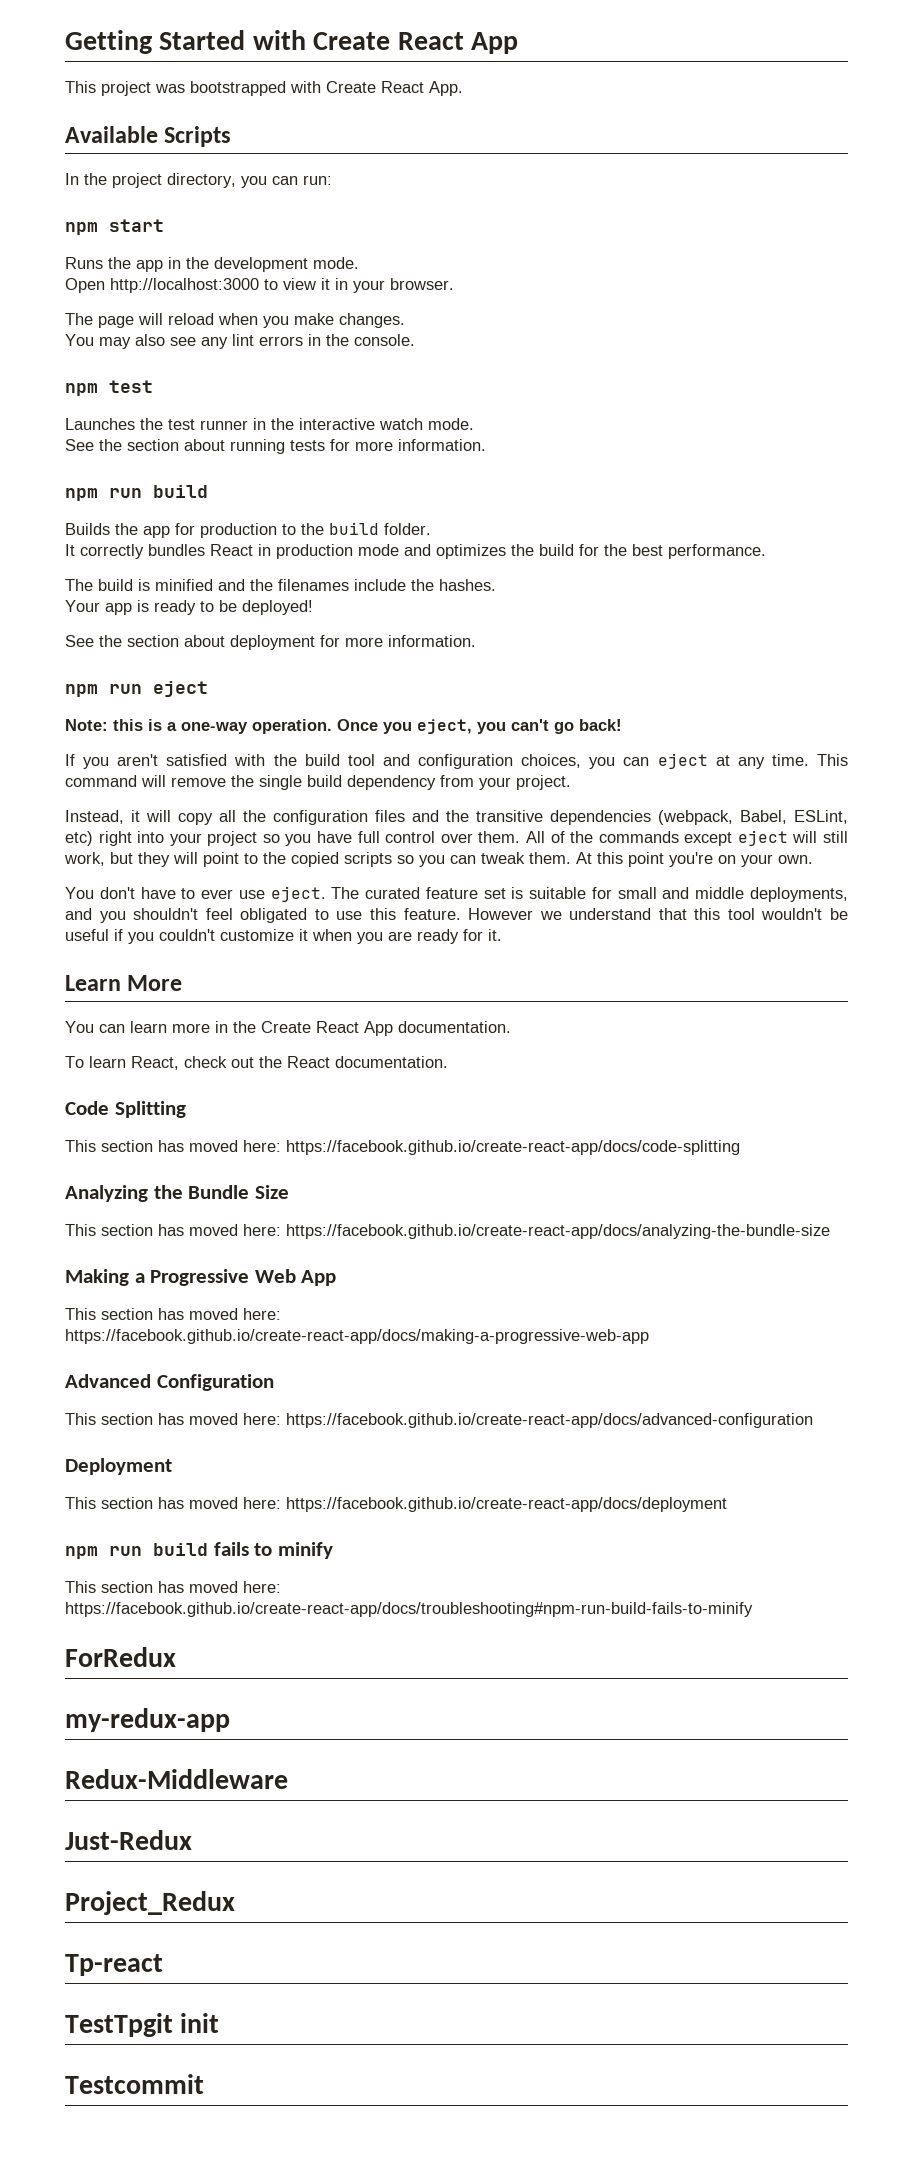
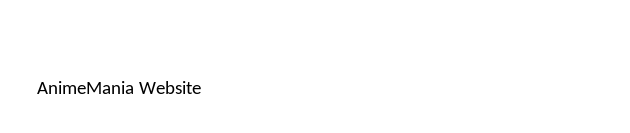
- Getting Started with Create React App
- This project was bootstrapped with Create React App.
- Available Scripts
- In the project directory, you can run:
- npm start
- Runs the app in the development mode.
- Open http://localhost:3000 to view it in your browser.
- The page will reload when you make changes.
- You may also see any lint errors in the console.
- npm test
- Launches the test runner in the interactive watch mode.
- See the section about running tests for more information.
- npm run build
- Builds the app for production to the build folder.
- It correctly bundles React in production mode and optimizes the build for the best performance.
- The build is minified and the filenames include the hashes.
- Your app is ready to be deployed!
- See the section about deployment for more information.
- npm run eject
- Note: this is a one-way operation. Once you eject, you can't go back!
- If you aren't satisfied with the build tool and configuration choices, you can eject at any time. This command will remove the single build dependency from your project.
- Instead, it will copy all the configuration files and the transitive dependencies (webpack, Babel, ESLint, etc) right into your project so you have full control over them. All of the commands except eject will still work, but they will point to the copied scripts so you can tweak them. At this point you're on your own.
- You don't have to ever use eject. The curated feature set is suitable for small and middle deployments, and you shouldn't feel obligated to use this feature. However we understand that this tool wouldn't be useful if you couldn't customize it when you are ready for it.
- Learn More
- You can learn more in the Create React App documentation.
- To learn React, check out the React documentation.
- Code Splitting
- This section has moved here: https://facebook.github.io/create-react-app/docs/code-splitting
- Analyzing the Bundle Size
- This section has moved here: https://facebook.github.io/create-react-app/docs/analyzing-the-bundle-size
- Making a Progressive Web App
- This section has moved here: https://facebook.github.io/create-react-app/docs/making-a-progressive-web-app
- Advanced Configuration
- This section has moved here: https://facebook.github.io/create-react-app/docs/advanced-configuration
- Deployment
- This section has moved here: https://facebook.github.io/create-react-app/docs/deployment
- npm run build fails to minify
- This section has moved here: https://facebook.github.io/create-react-app/docs/troubleshooting#npm-run-build-fails-to-minify
- ForRedux
- my-redux-app
- Redux-Middleware
- Just-Redux
- Project_Redux
- Tp-react
- TestTpgit init
- Testcommit
+ AnimeMania Website

